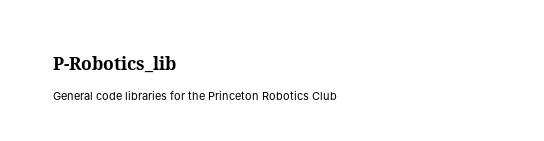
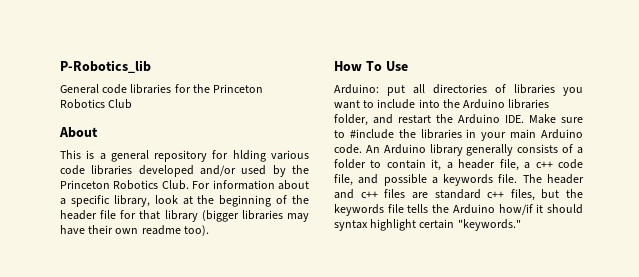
+ About
+ This is a general repository for hlding various code libraries developed and/or used by the Princeton Robotics Club. For information about a specific library, look at the beginning of the header file for that library (bigger libraries may have their own readme too).
+ How To Use
+ Arduino: put all directories of libraries you want to include into the Arduino libraries folder, and restart the Arduino IDE. Make sure to #include the libraries in your main Arduino code. An Arduino library generally consists of a folder to contain it, a header file, a c++ code file, and possible a keywords file. The header and c++ files are standard c++ files, but the keywords file tells the Arduino how/if it should syntax highlight certain "keywords."

